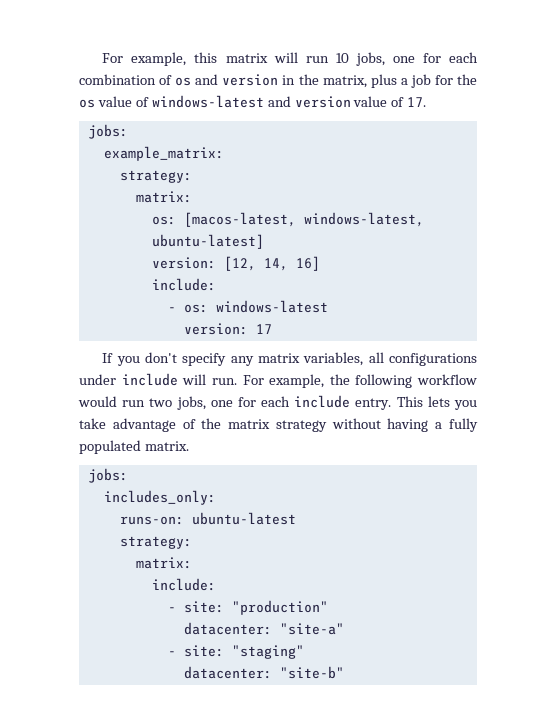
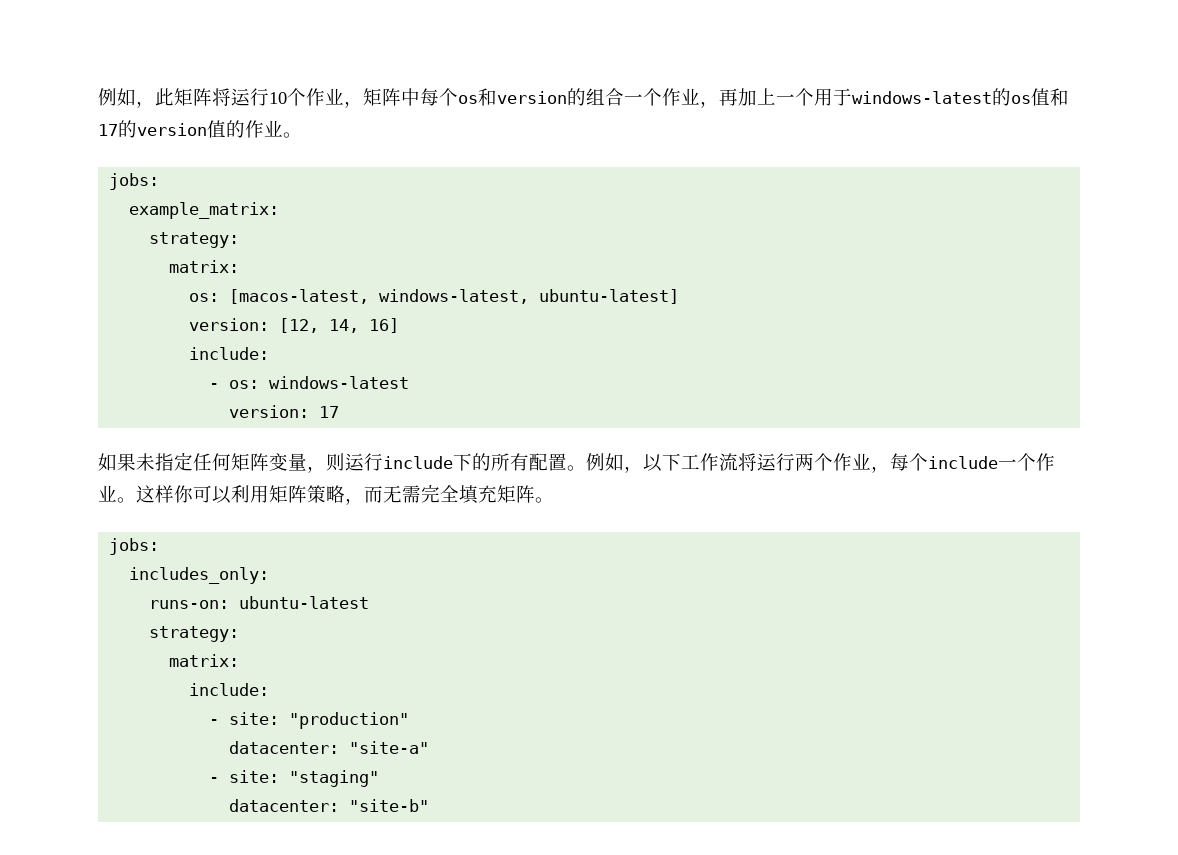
- For example, this matrix will run 10 jobs, one for each combination of os and version in the matrix, plus a job for the os value of windows-latest and version value of 17.
+ 例如，此矩阵将运行10个作业，矩阵中每个os和version的组合一个作业，再加上一个用于windows-latest的os值和17的version值的作业。
- If you don't specify any matrix variables, all configurations under include will run. For example, the following workflow would run two jobs, one for each include entry. This lets you take advantage of the matrix strategy without having a fully populated matrix.
+ 如果未指定任何矩阵变量，则运行include下的所有配置。例如，以下工作流将运行两个作业，每个include一个作业。这样你可以利用矩阵策略，而无需完全填充矩阵。

